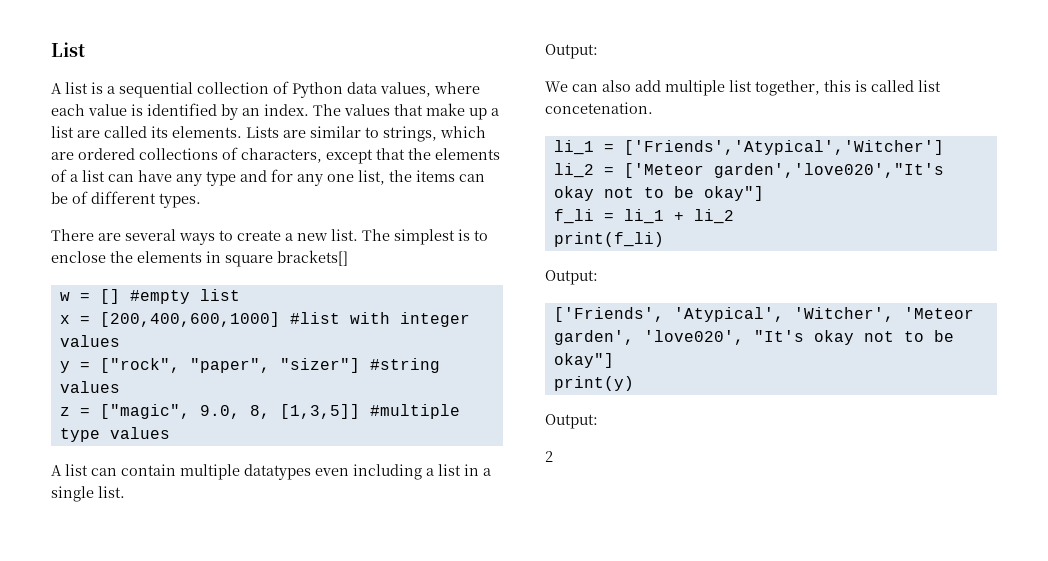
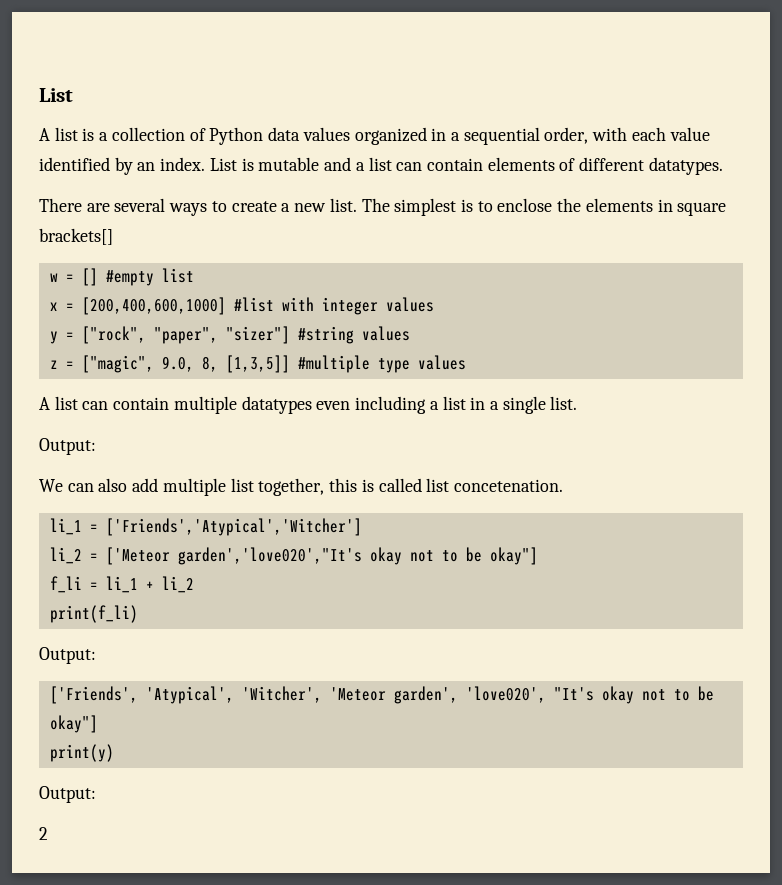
- A list is a sequential collection of Python data values, where each value is identified by an index.
+ A list is a collection of Python data values organized in a sequential order, with each value identified by an index.
- The values that make up a list are called its elements. Lists are similar to strings, which are ordered collections of characters, except that the elements of a list can have any type and for any one list, the items can be of different types.
+ List is mutable and a list can contain elements of different datatypes.

